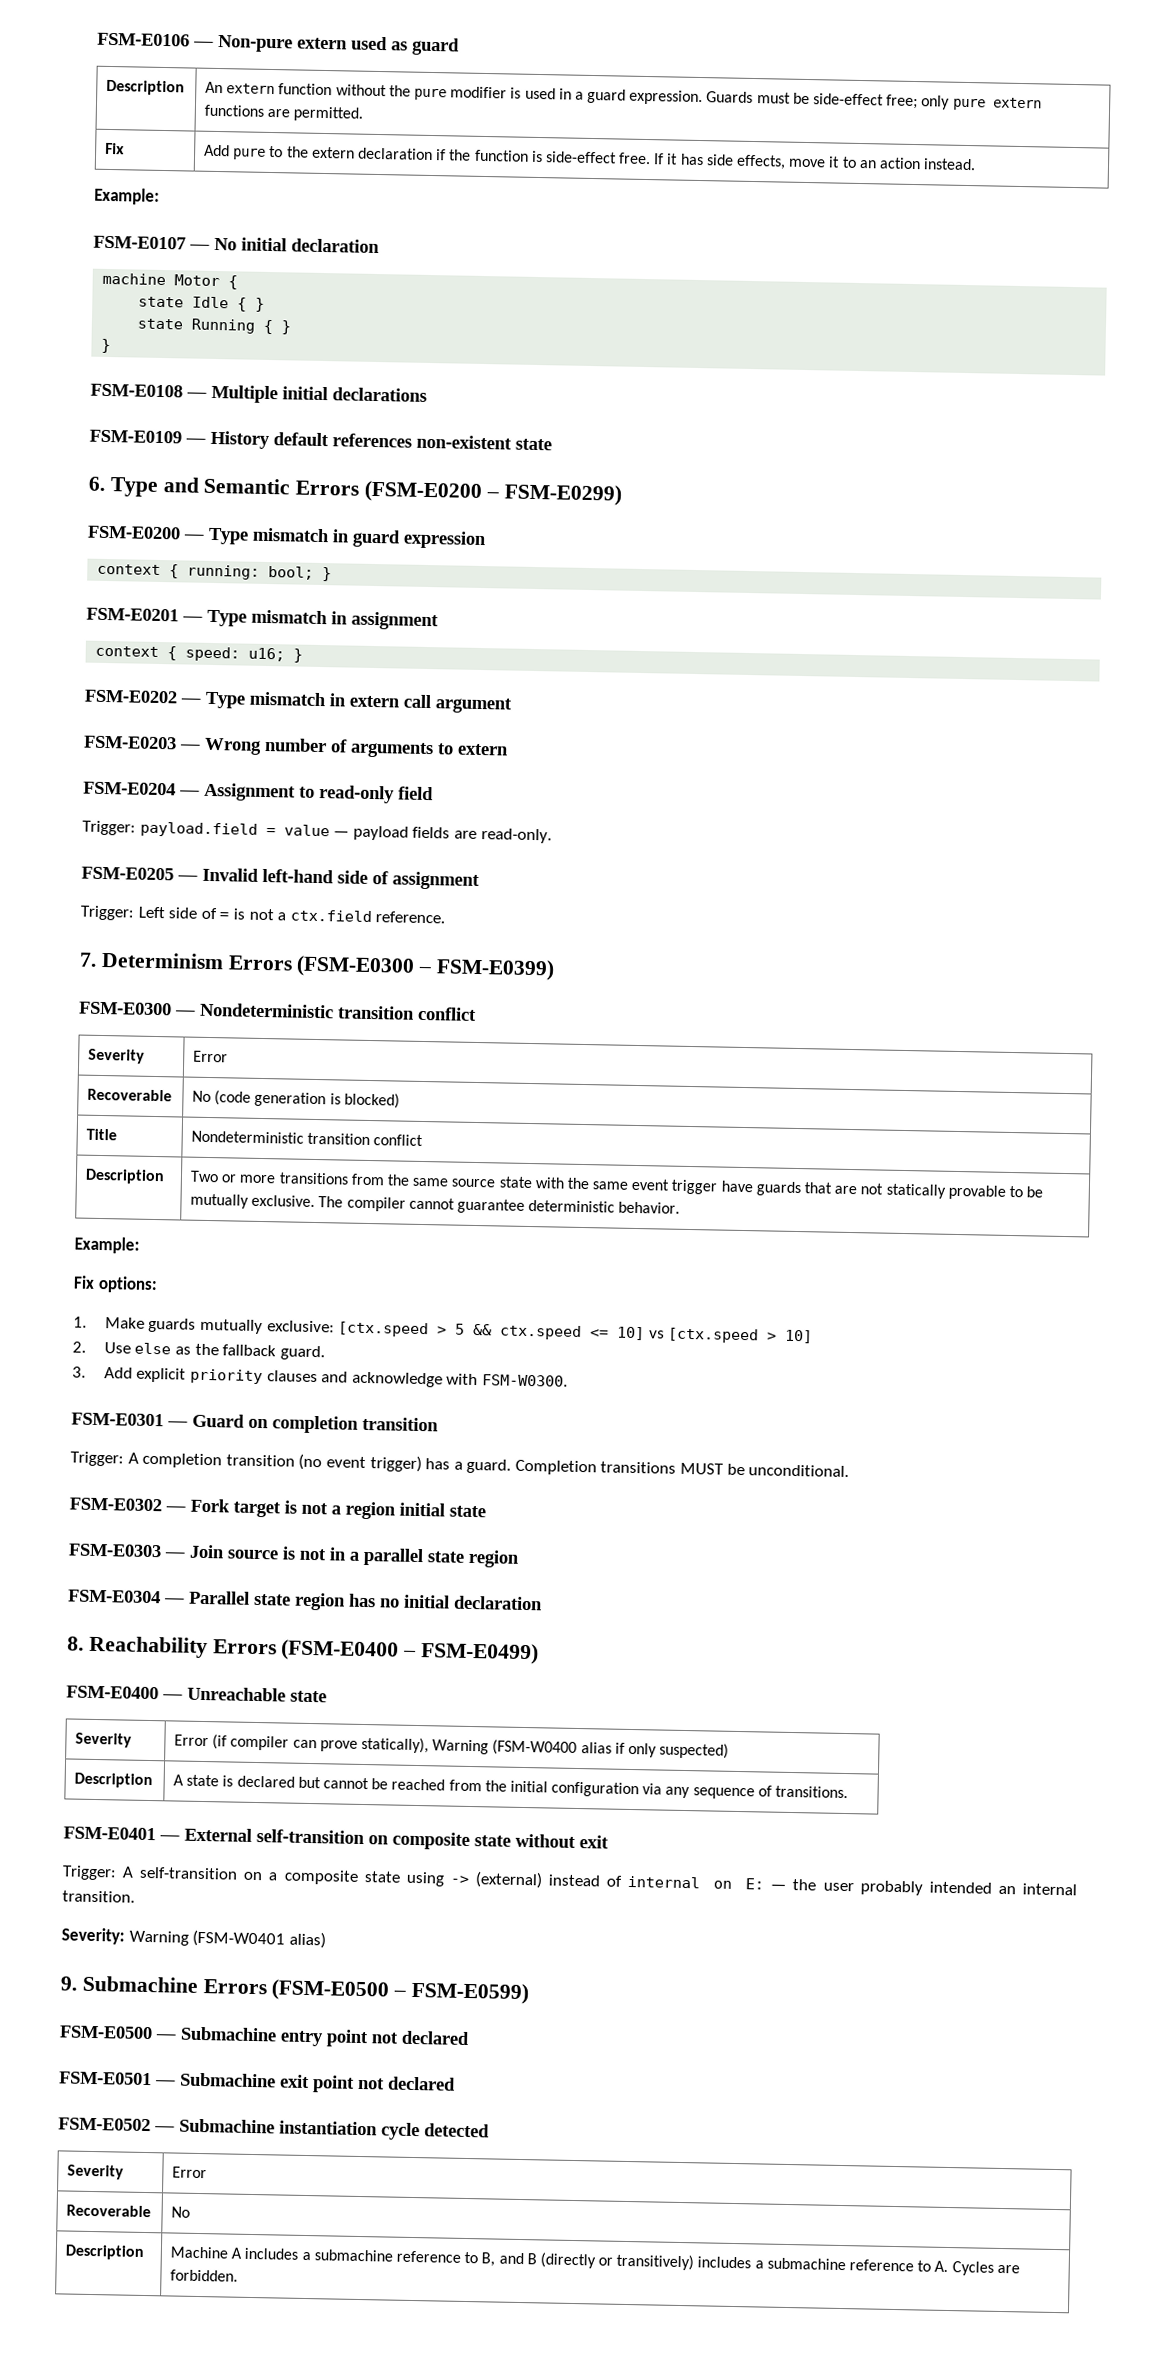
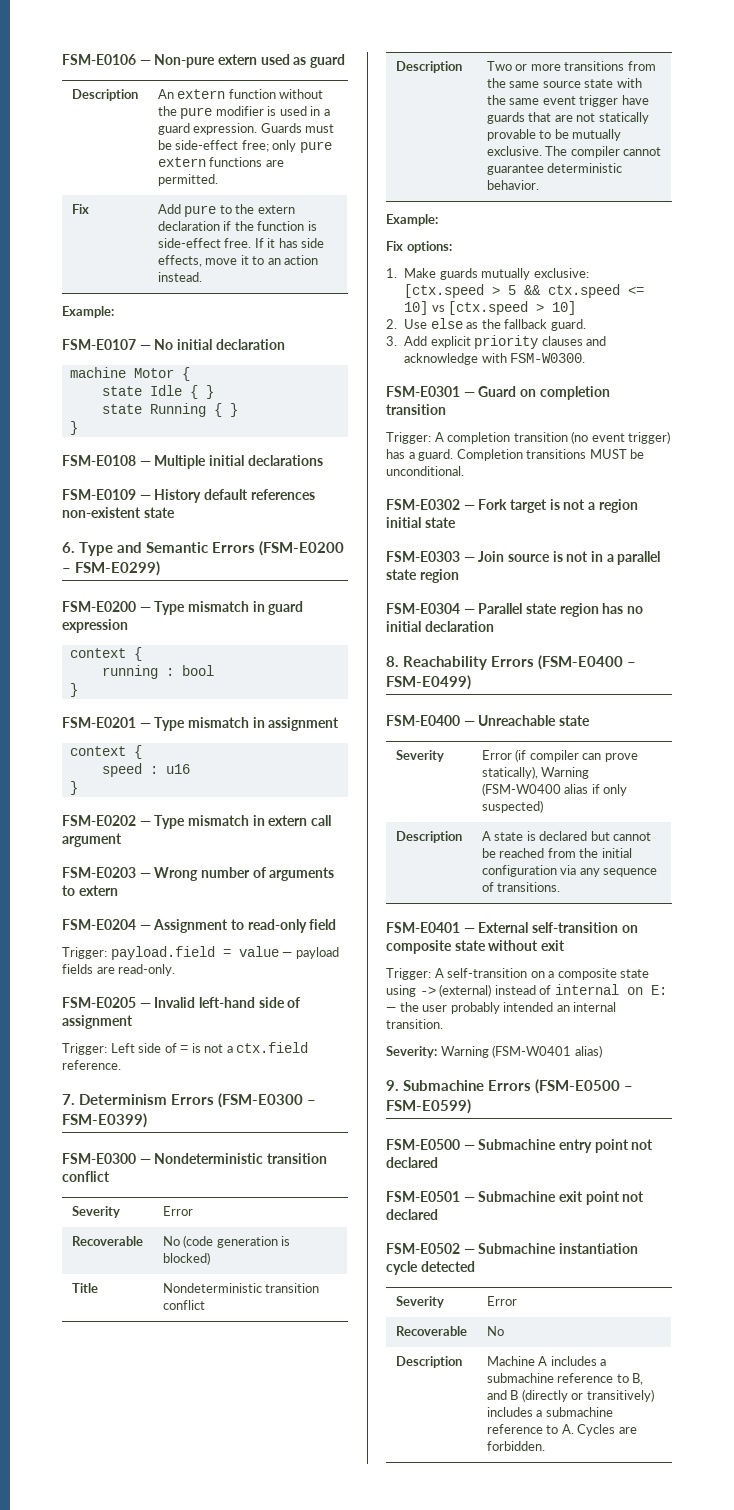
  FSM-E0200 — Type mismatch in guard expression
- context { running: bool; }
+ context {
+ running : bool
+ }
  FSM-E0201 — Type mismatch in assignment
- context { speed: u16; }
+ context {
+ speed : u16
+ }

